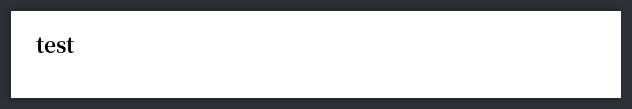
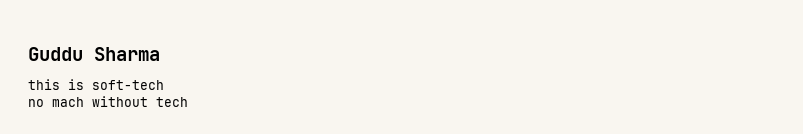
- test
+ Guddu Sharma
+ this is soft-tech
+ no mach without tech

